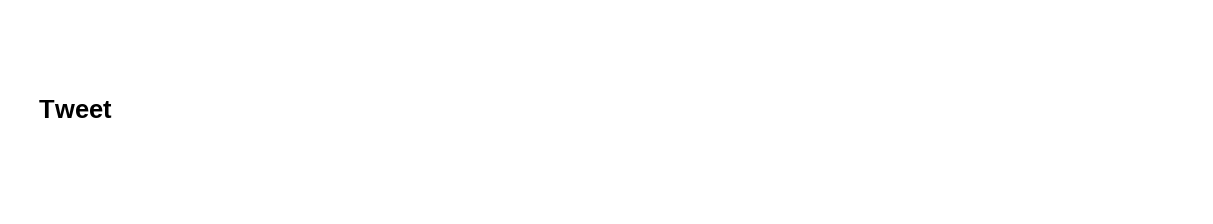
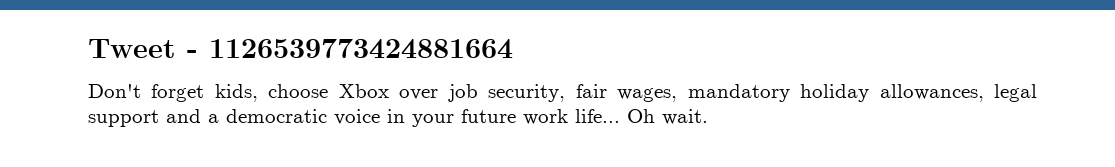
- Tweet
+ Tweet - 1126539773424881664
+ Don't forget kids, choose Xbox over job security, fair wages, mandatory holiday allowances, legal support and a democratic voice in your future work life... Oh wait.

